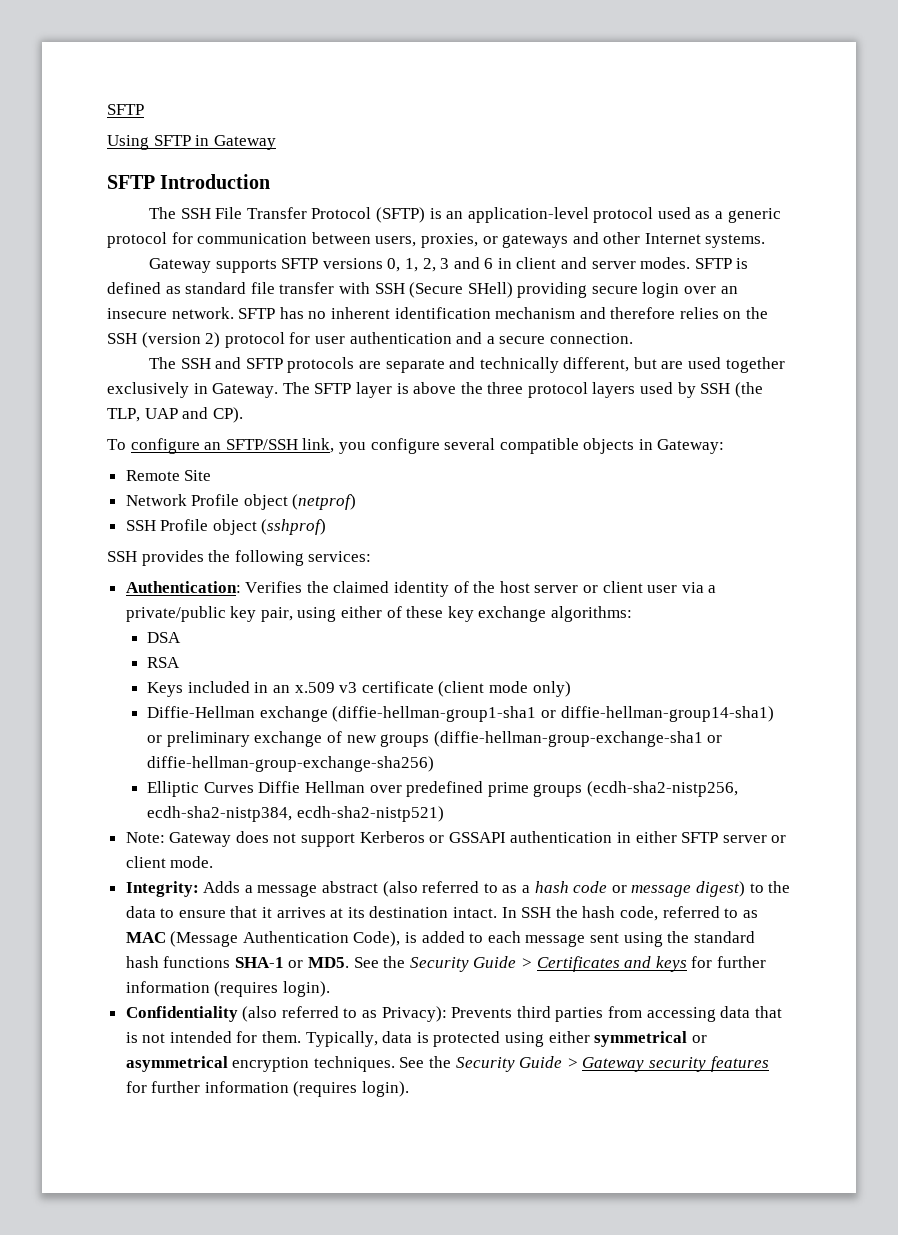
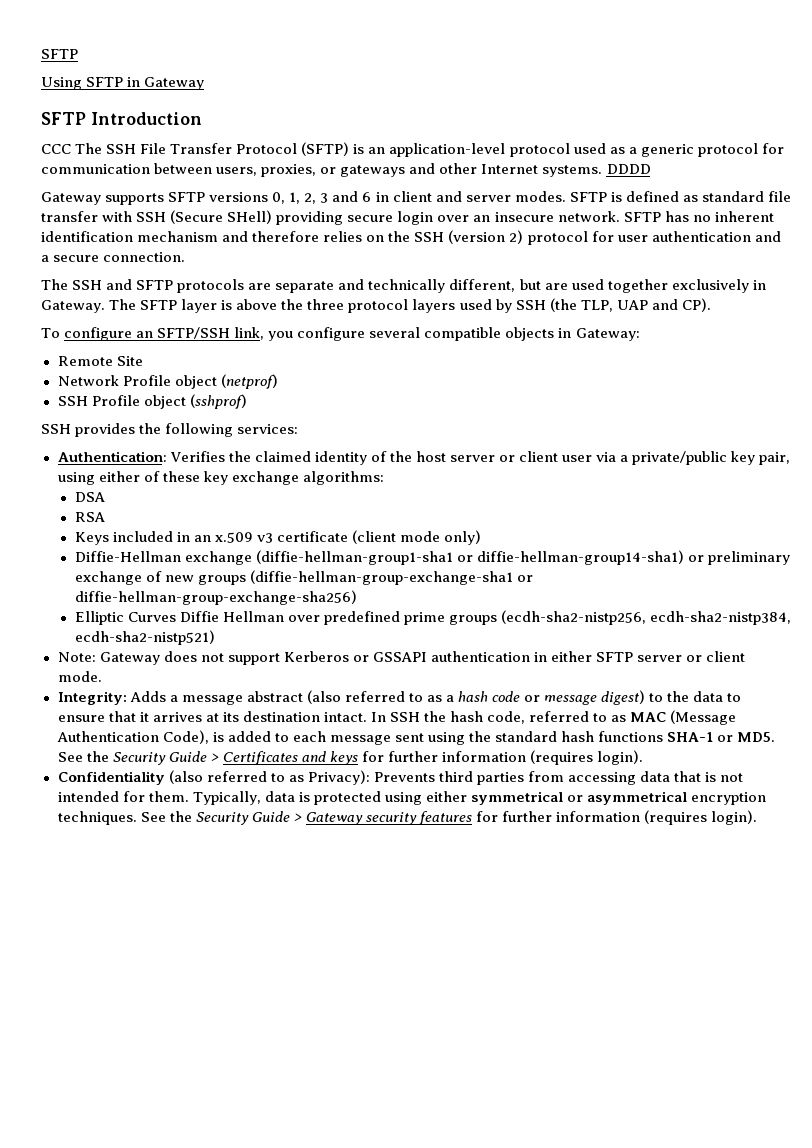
- The SSH File Transfer Protocol (SFTP) is an application-level protocol used as a generic protocol for communication between users, proxies, or gateways and other Internet systems.
+ CCC The SSH File Transfer Protocol (SFTP) is an application-level protocol used as a generic protocol for communication between users, proxies, or gateways and other Internet systems. DDDD

